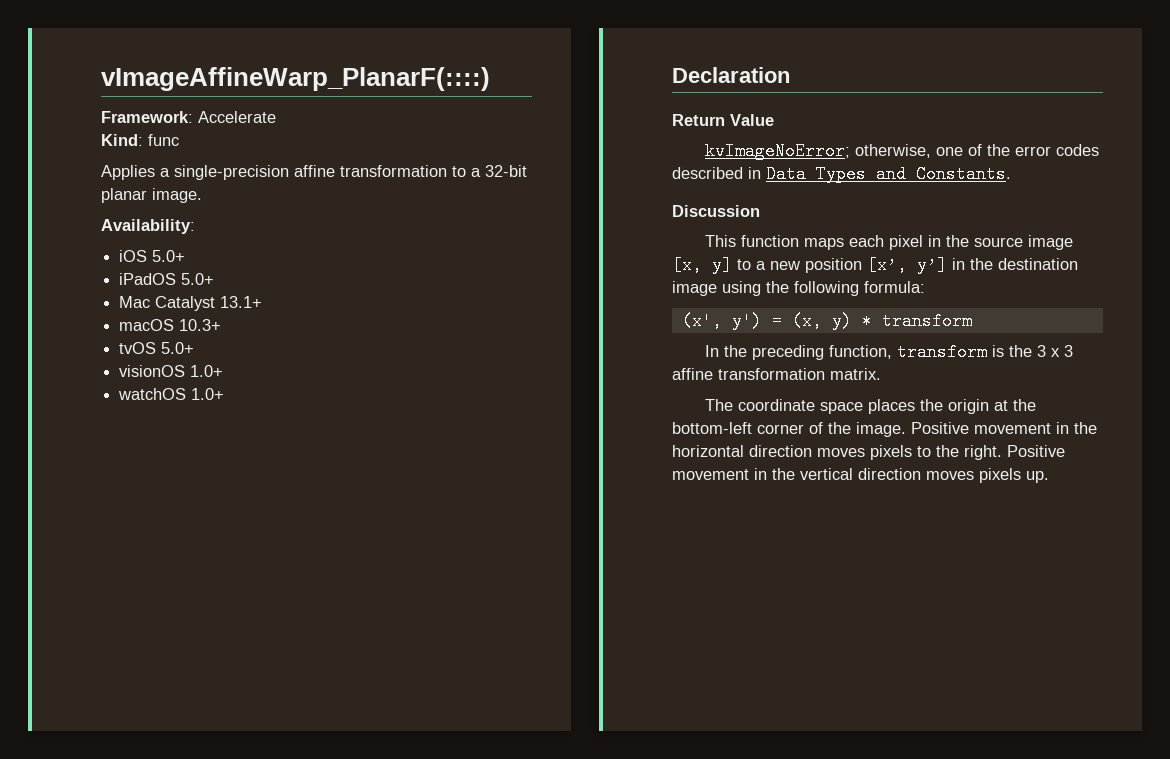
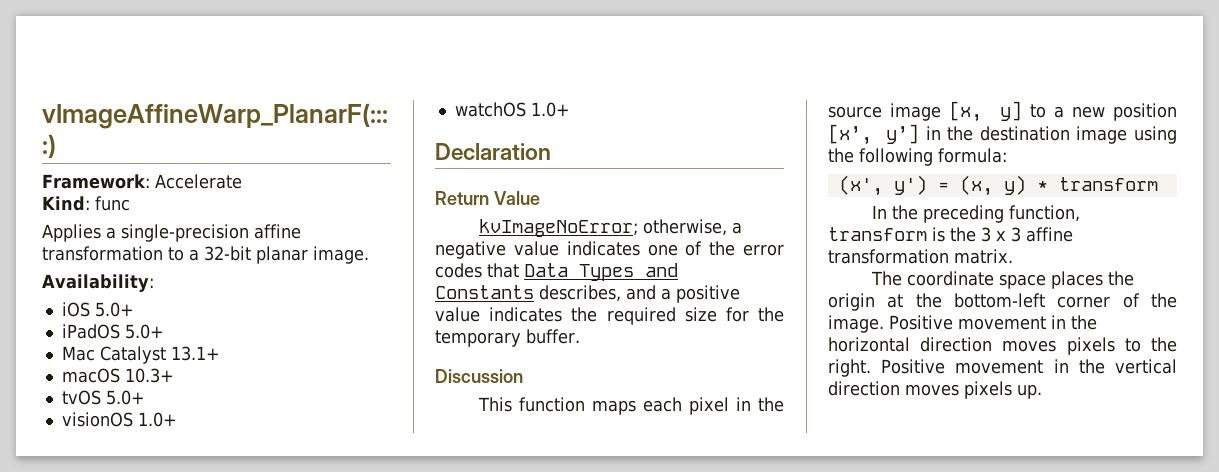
- kvImageNoError; otherwise, one of the error codes described in Data Types and Constants.
+ kvImageNoError; otherwise, a negative value indicates one of the error codes that Data Types and Constants describes, and a positive value indicates the required size for the temporary buffer.

